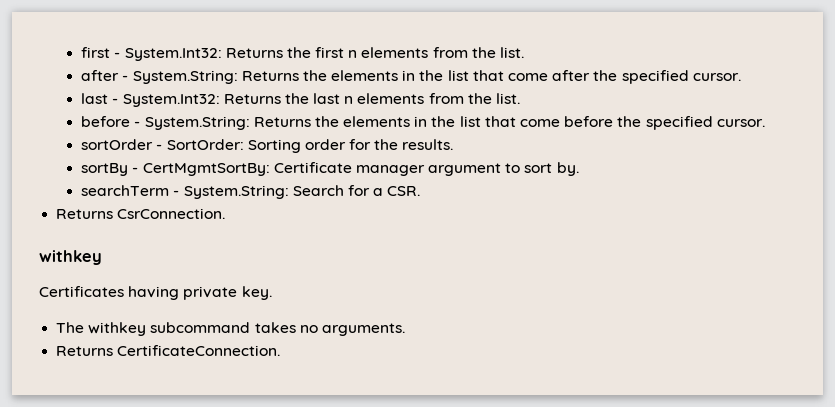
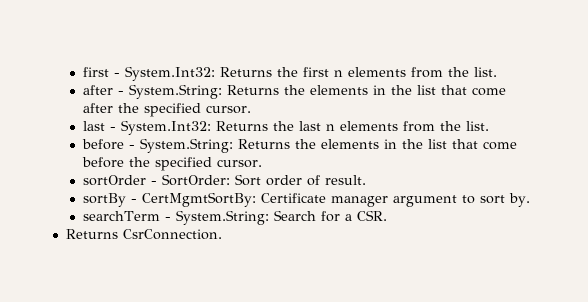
- sortOrder - SortOrder: Sorting order for the results.
+ sortOrder - SortOrder: Sort order of result.
  Returns CsrConnection.
- withkey
- Certificates having private key.
- The withkey subcommand takes no arguments.
- Returns CertificateConnection.

